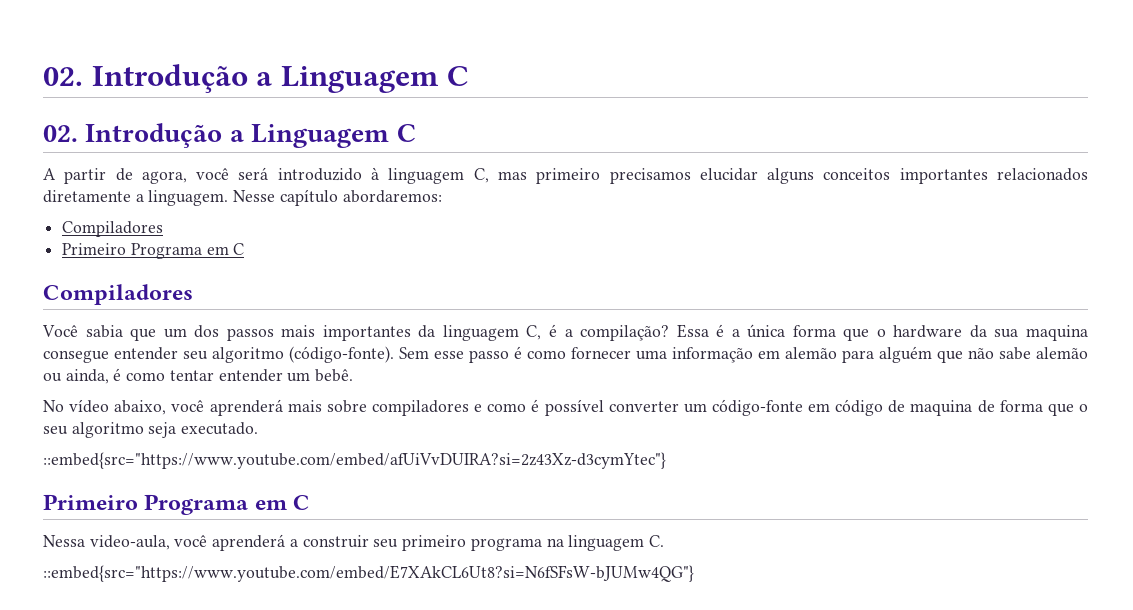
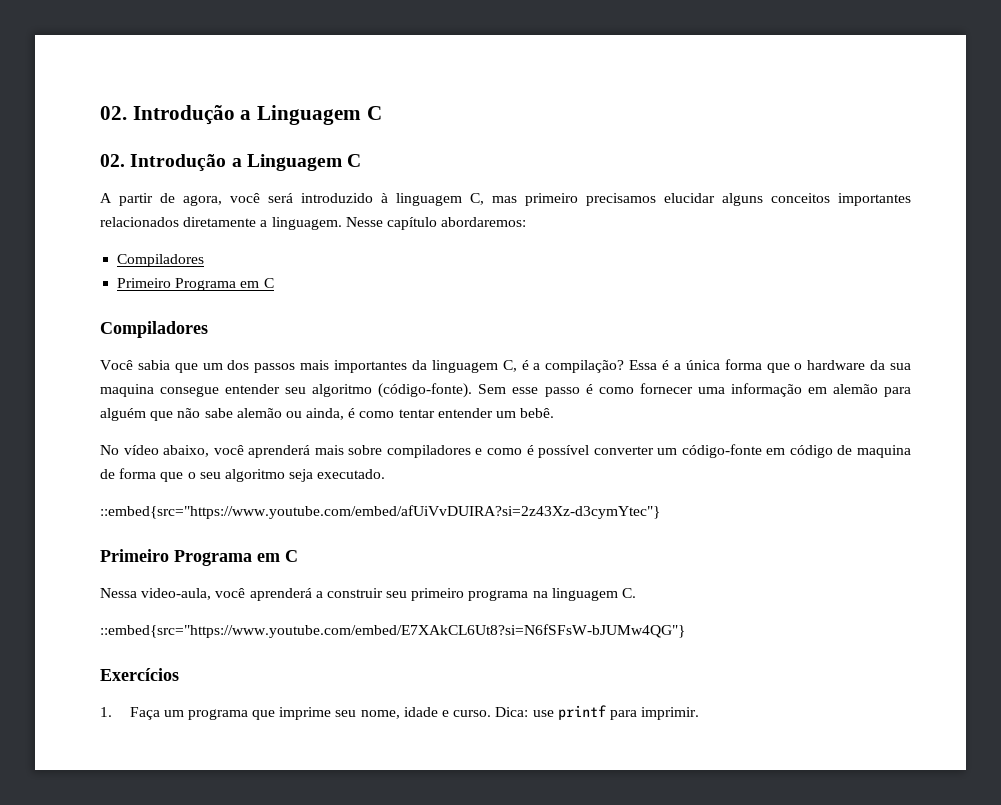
+ Exercícios
+ 1. Faça um programa que imprime seu nome, idade e curso. Dica: use printf para imprimir.

